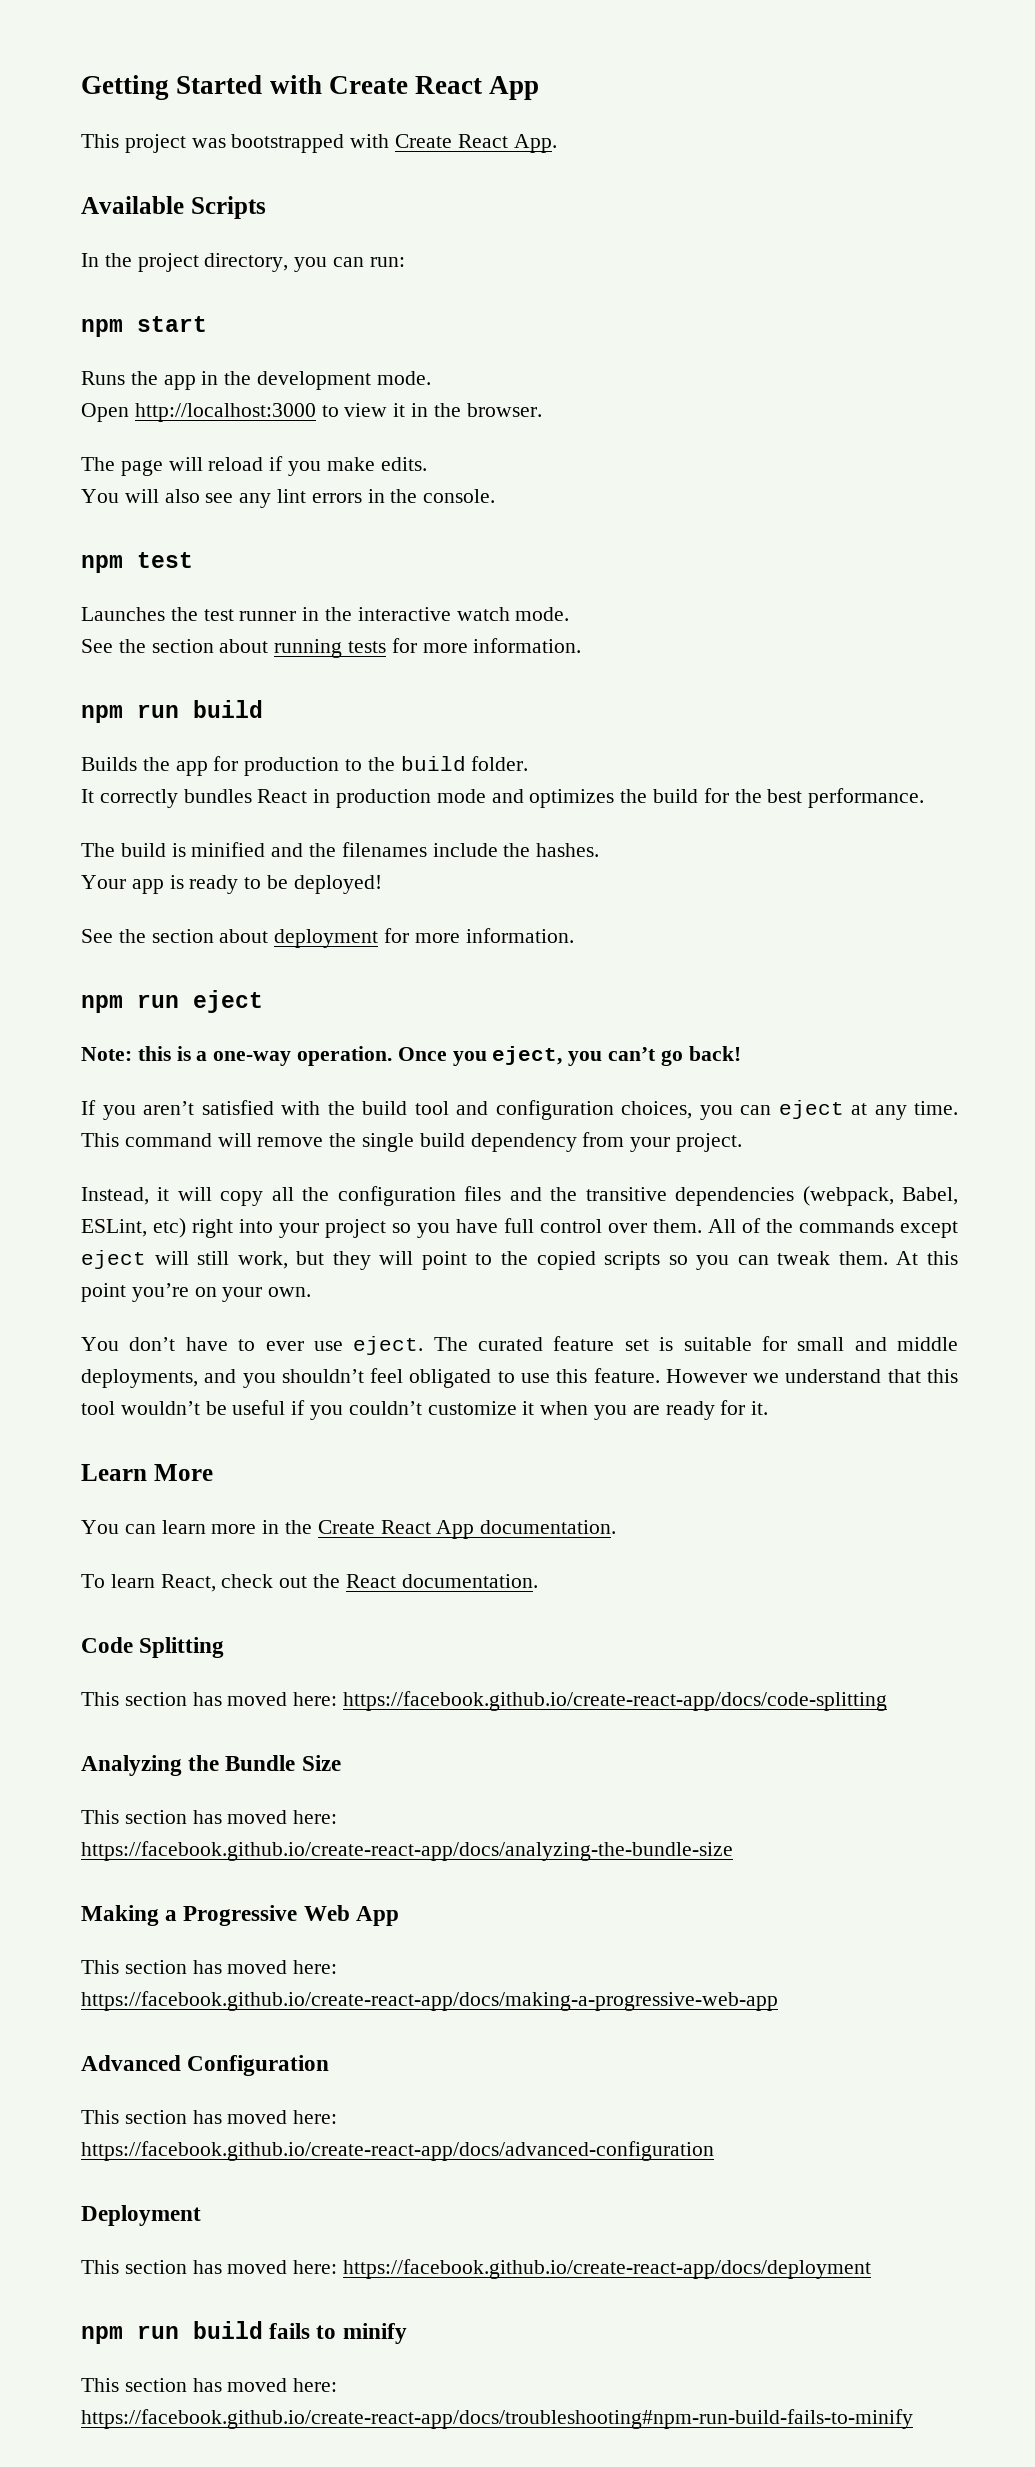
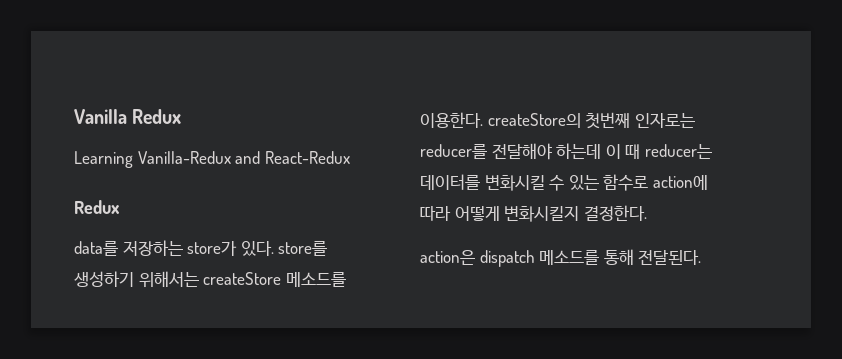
- Getting Started with Create React App
- This project was bootstrapped with Create React App.
- Available Scripts
- In the project directory, you can run:
- npm start
- Runs the app in the development mode.
- Open http://localhost:3000 to view it in the browser.
- The page will reload if you make edits.
- You will also see any lint errors in the console.
- npm test
- Launches the test runner in the interactive watch mode.
- See the section about running tests for more information.
- npm run build
- Builds the app for production to the build folder.
- It correctly bundles React in production mode and optimizes the build for the best performance.
- The build is minified and the filenames include the hashes.
- Your app is ready to be deployed!
- See the section about deployment for more information.
- npm run eject
- Note: this is a one-way operation. Once you eject, you can’t go back!
- If you aren’t satisfied with the build tool and configuration choices, you can eject at any time. This command will remove the single build dependency from your project.
- Instead, it will copy all the configuration files and the transitive dependencies (webpack, Babel, ESLint, etc) right into your project so you have full control over them. All of the commands except eject will still work, but they will point to the copied scripts so you can tweak them. At this point you’re on your own.
- You don’t have to ever use eject. The curated feature set is suitable for small and middle deployments, and you shouldn’t feel obligated to use this feature. However we understand that this tool wouldn’t be useful if you couldn’t customize it when you are ready for it.
- Learn More
- You can learn more in the Create React App documentation.
- To learn React, check out the React documentation.
- Code Splitting
- This section has moved here: https://facebook.github.io/create-react-app/docs/code-splitting
- Analyzing the Bundle Size
- This section has moved here: https://facebook.github.io/create-react-app/docs/analyzing-the-bundle-size
- Making a Progressive Web App
- This section has moved here: https://facebook.github.io/create-react-app/docs/making-a-progressive-web-app
- Advanced Configuration
- This section has moved here: https://facebook.github.io/create-react-app/docs/advanced-configuration
- Deployment
- This section has moved here: https://facebook.github.io/create-react-app/docs/deployment
- npm run build fails to minify
- This section has moved here: https://facebook.github.io/create-react-app/docs/troubleshooting#npm-run-build-fails-to-minify
+ Vanilla Redux
+ Learning Vanilla-Redux and React-Redux
+ Redux
+ data를 저장하는 store가 있다. store를 생성하기 위해서는 createStore 메소드를 이용한다. createStore의 첫번째 인자로는 reducer를 전달해야 하는데 이 때 reducer는 데이터를 변화시킬 수 있는 함수로 action에 따라 어떻게 변화시킬지 결정한다.
+ action은 dispatch 메소드를 통해 전달된다.

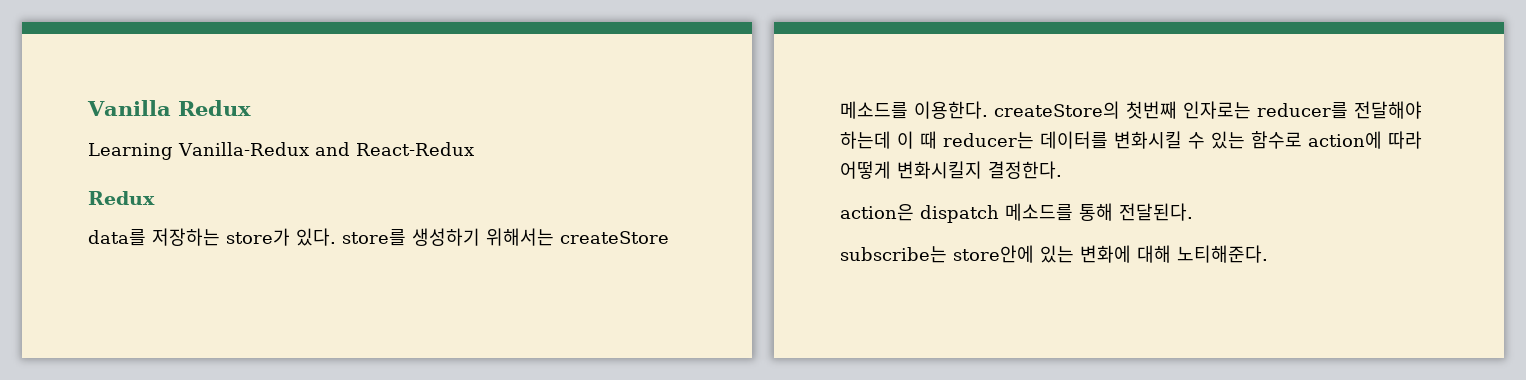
+ subscribe는 store안에 있는 변화에 대해 노티해준다.

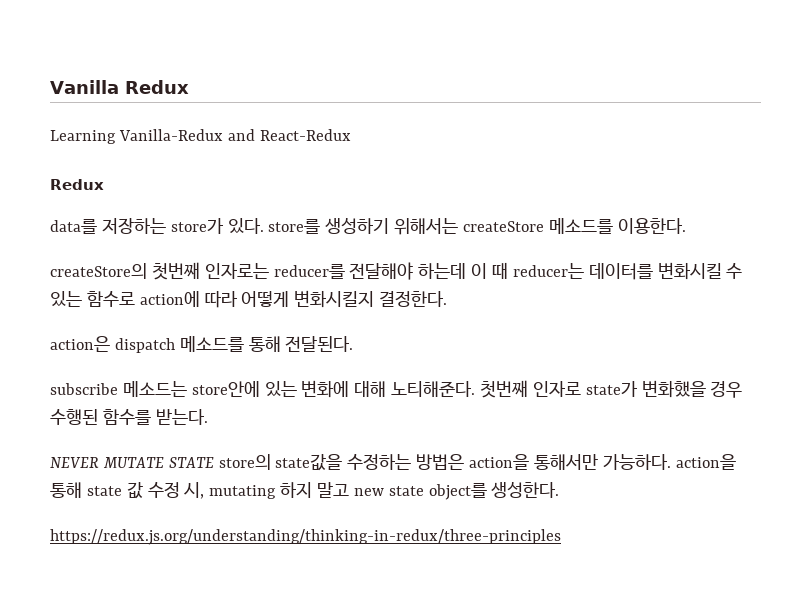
- data를 저장하는 store가 있다. store를 생성하기 위해서는 createStore 메소드를 이용한다. createStore의 첫번째 인자로는 reducer를 전달해야 하는데 이 때 reducer는 데이터를 변화시킬 수 있는 함수로 action에 따라 어떻게 변화시킬지 결정한다.
+ data를 저장하는 store가 있다. store를 생성하기 위해서는 createStore 메소드를 이용한다.
+ createStore의 첫번째 인자로는 reducer를 전달해야 하는데 이 때 reducer는 데이터를 변화시킬 수 있는 함수로 action에 따라 어떻게 변화시킬지 결정한다.
- subscribe는 store안에 있는 변화에 대해 노티해준다.
+ subscribe 메소드는 store안에 있는 변화에 대해 노티해준다.
+ 첫번째 인자로 state가 변화했을 경우 수행된 함수를 받는다.
+ NEVER MUTATE STATE store의 state값을 수정하는 방법은 action을 통해서만 가능하다. action을 통해 state 값 수정 시, mutating 하지 말고 new state object를 생성한다.
+ https://redux.js.org/understanding/thinking-in-redux/three-principles

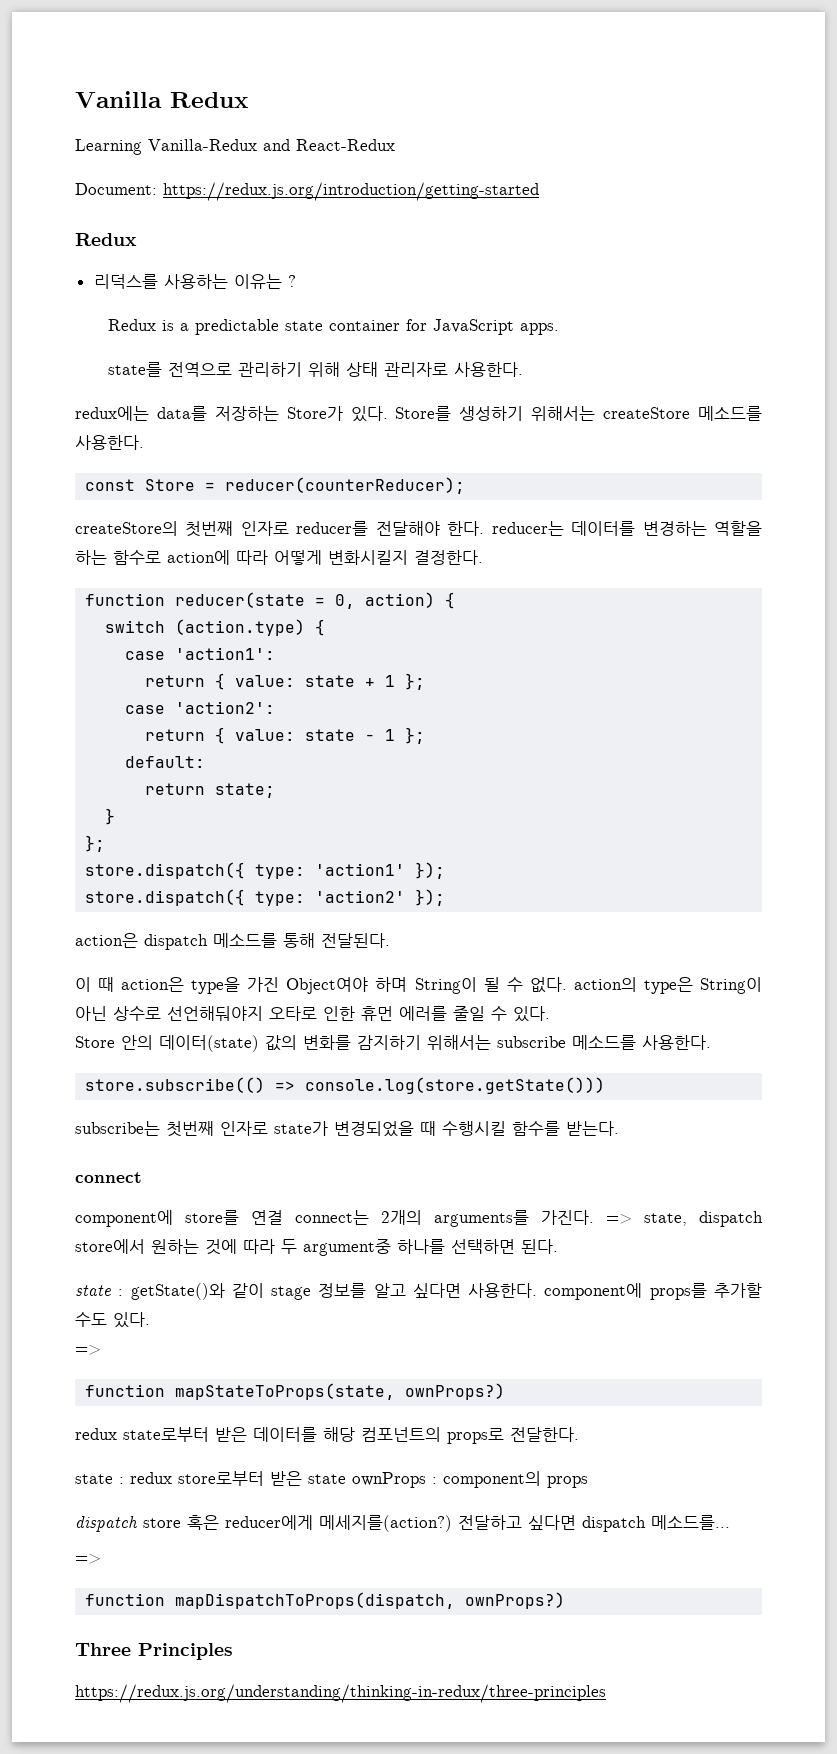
  Learning Vanilla-Redux and React-Redux
+ Document: https://redux.js.org/introduction/getting-started
  Redux
- data를 저장하는 store가 있다. store를 생성하기 위해서는 createStore 메소드를 이용한다.
+ 리덕스를 사용하는 이유는 ?
+ Redux is a predictable state container for JavaScript apps.
+ state를 전역으로 관리하기 위해 상태 관리자로 사용한다.
+ redux에는 data를 저장하는 Store가 있다. Store를 생성하기 위해서는 createStore 메소드를 사용한다.
+ const Store = reducer(counterReducer);
- createStore의 첫번째 인자로는 reducer를 전달해야 하는데 이 때 reducer는 데이터를 변화시킬 수 있는 함수로 action에 따라 어떻게 변화시킬지 결정한다.
+ createStore의 첫번째 인자로 reducer를 전달해야 한다. reducer는 데이터를 변경하는 역할을 하는 함수로 action에 따라 어떻게 변화시킬지 결정한다.
+ function reducer(state = 0, action) {
+ switch (action.type) {
+ case 'action1':
+ return { value: state + 1 };
+ case 'action2':
+ return { value: state - 1 };
+ default:
+ return state;
+ }
+ };
+ store.dispatch({ type: 'action1' });
+ store.dispatch({ type: 'action2' });
- subscribe 메소드는 store안에 있는 변화에 대해 노티해준다. 첫번째 인자로 state가 변화했을 경우 수행된 함수를 받는다.
- NEVER MUTATE STATE store의 state값을 수정하는 방법은 action을 통해서만 가능하다. action을 통해 state 값 수정 시, mutating 하지 말고 new state object를 생성한다.
+ 이 때 action은 type을 가진 Object여야 하며 String이 될 수 없다. action의 type은 String이 아닌 상수로 선언해둬야지 오타로 인한 휴먼 에러를 줄일 수 있다.
+ Store 안의 데이터(state) 값의 변화를 감지하기 위해서는 subscribe 메소드를 사용한다.
+ store.subscribe(() => console.log(store.getState()))
+ subscribe는 첫번째 인자로 state가 변경되었을 때 수행시킬 함수를 받는다.
+ connect
+ component에 store를 연결 connect는 2개의 arguments를 가진다. => state, dispatch store에서 원하는 것에 따라 두 argument중 하나를 선택하면 된다.
+ state : getState()와 같이 stage 정보를 알고 싶다면 사용한다. component에 props를 추가할 수도 있다.
+ =>
+ function mapStateToProps(state, ownProps?)
+ redux state로부터 받은 데이터를 해당 컴포넌트의 props로 전달한다.
+ state : redux store로부터 받은 state ownProps : component의 props
+ dispatch store 혹은 reducer에게 메세지를(action?) 전달하고 싶다면 dispatch 메소드를...
+ =>
+ function mapDispatchToProps(dispatch, ownProps?)
+ Three Principles

